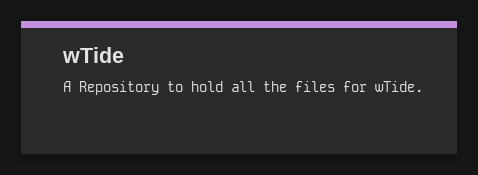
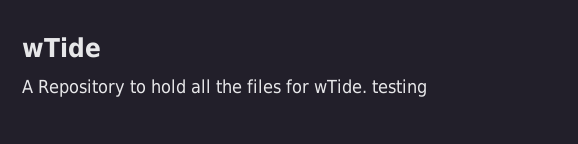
- A Repository to hold all the files for wTide.
+ A Repository to hold all the files for wTide. testing

